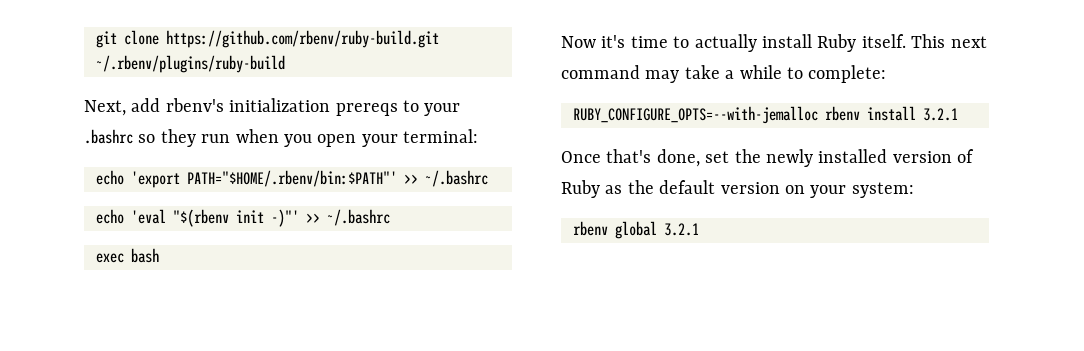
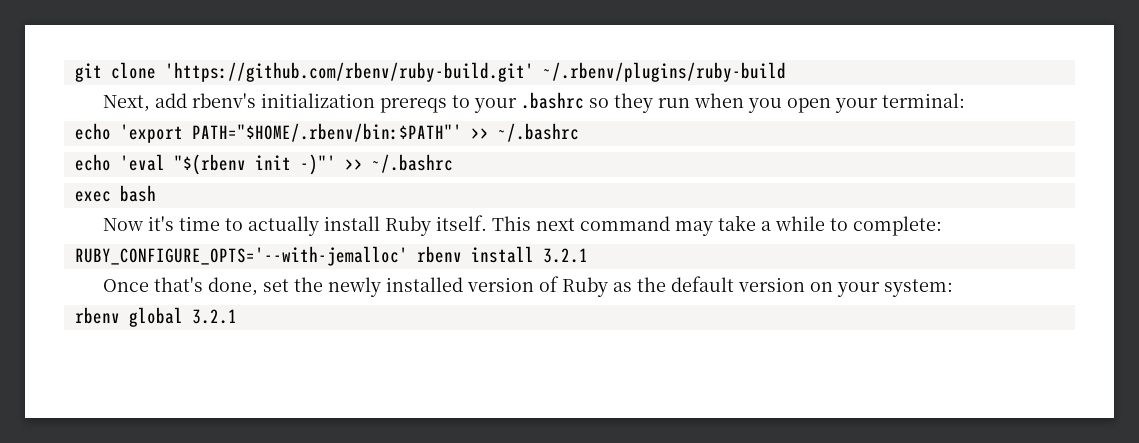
- git clone https://github.com/rbenv/ruby-build.git ~/.rbenv/plugins/ruby-build
+ git clone 'https://github.com/rbenv/ruby-build.git' ~/.rbenv/plugins/ruby-build
- RUBY_CONFIGURE_OPTS=--with-jemalloc rbenv install 3.2.1
+ RUBY_CONFIGURE_OPTS='--with-jemalloc' rbenv install 3.2.1

